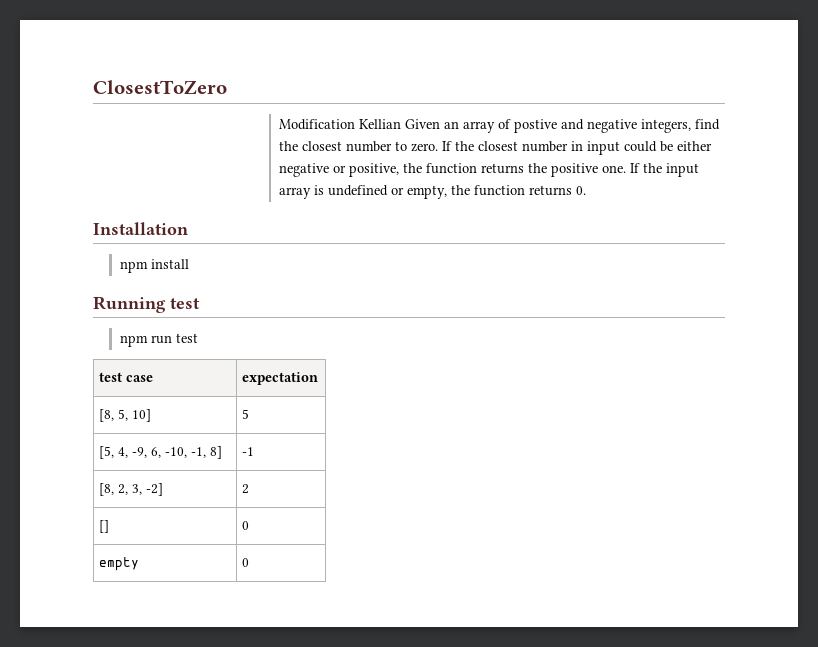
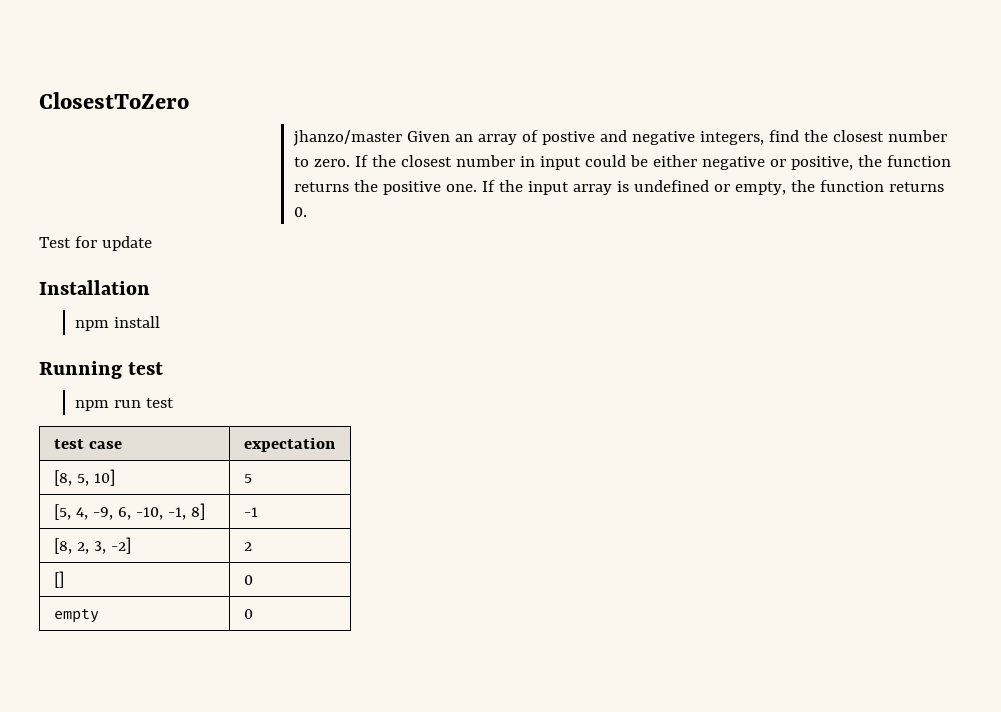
- Modification Kellian Given an array of postive and negative integers, find the closest number to zero.
+ jhanzo/master Given an array of postive and negative integers, find the closest number to zero.
+ Test for update

